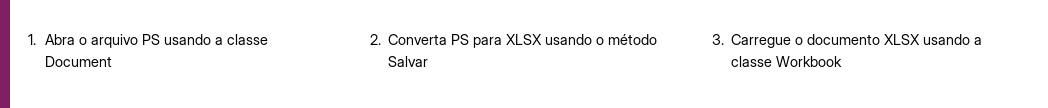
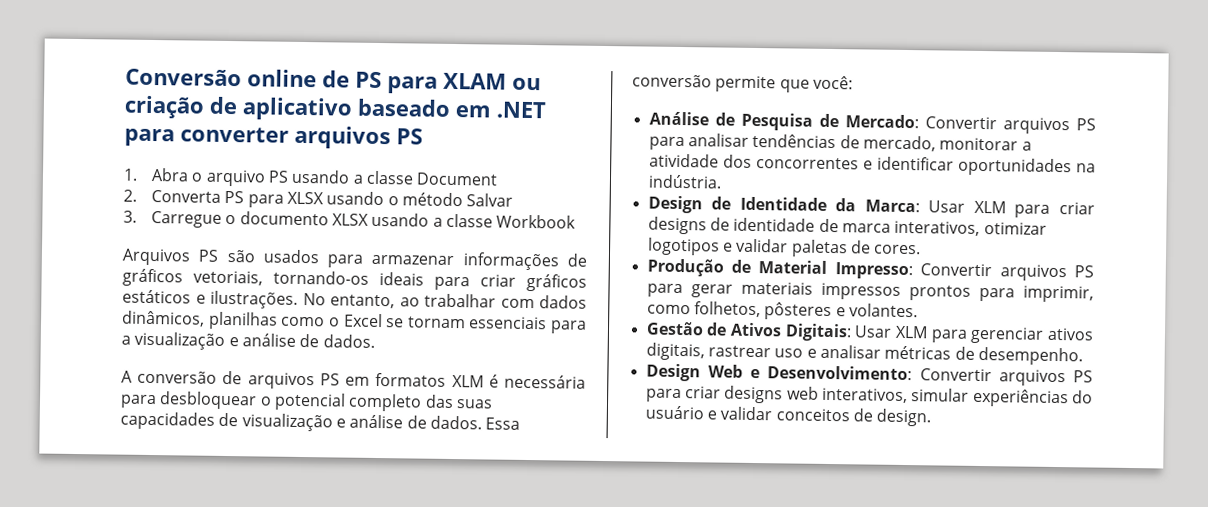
+ Conversão online de PS para XLAM ou criação de aplicativo baseado em .NET para converter arquivos PS
+ Arquivos PS são usados para armazenar informações de gráficos vetoriais, tornando-os ideais para criar gráficos estáticos e ilustrações. No entanto, ao trabalhar com dados dinâmicos, planilhas como o Excel se tornam essenciais para a visualização e análise de dados.
+ A conversão de arquivos PS em formatos XLM é necessária para desbloquear o potencial completo das suas capacidades de visualização e análise de dados. Essa conversão permite que você:
+ Análise de Pesquisa de Mercado: Convertir arquivos PS para analisar tendências de mercado, monitorar a atividade dos concorrentes e identificar oportunidades na indústria.
+ Design de Identidade da Marca: Usar XLM para criar designs de identidade de marca interativos, otimizar logotipos e validar paletas de cores.
+ Produção de Material Impresso: Convertir arquivos PS para gerar materiais impressos prontos para imprimir, como folhetos, pôsteres e volantes.
+ Gestão de Ativos Digitais: Usar XLM para gerenciar ativos digitais, rastrear uso e analisar métricas de desempenho.
+ Design Web e Desenvolvimento: Convertir arquivos PS para criar designs web interativos, simular experiências do usuário e validar conceitos de design.

